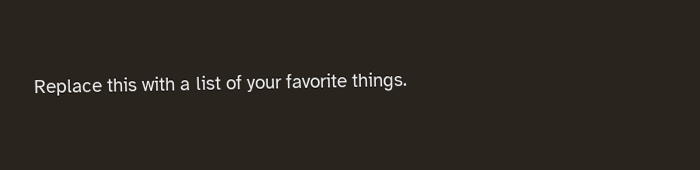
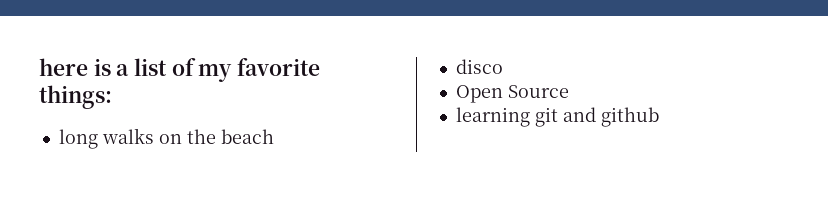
- Replace this with a list of your favorite things.
+ here is a list of my favorite things:
+ long walks on the beach
+ disco
+ Open Source
+ learning git and github

